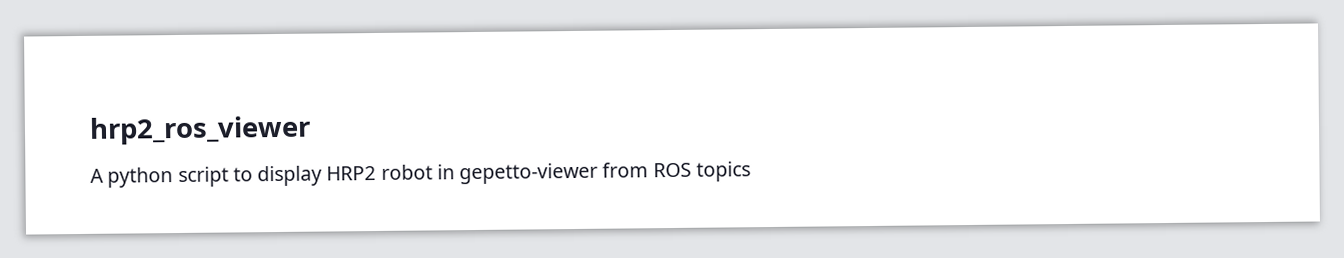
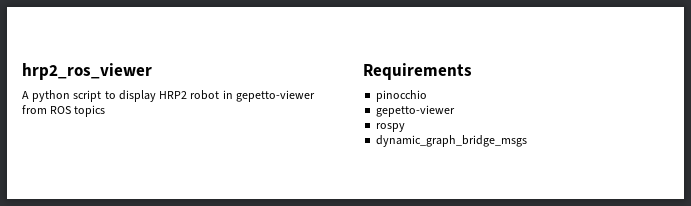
+ Requirements
+ pinocchio
+ gepetto-viewer
+ rospy
+ dynamic_graph_bridge_msgs

